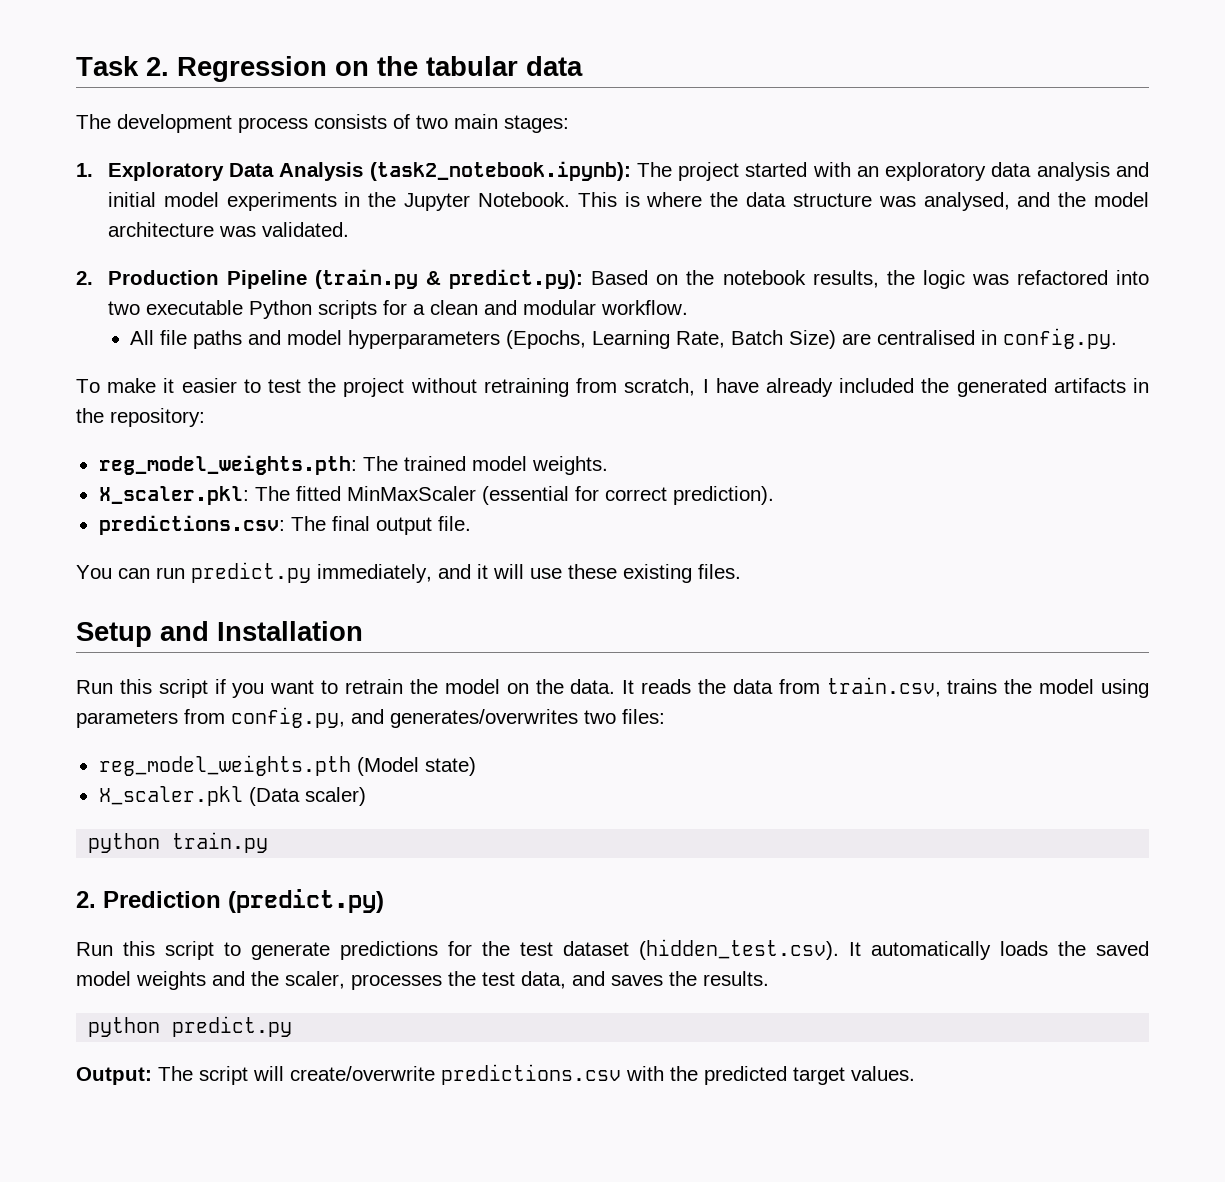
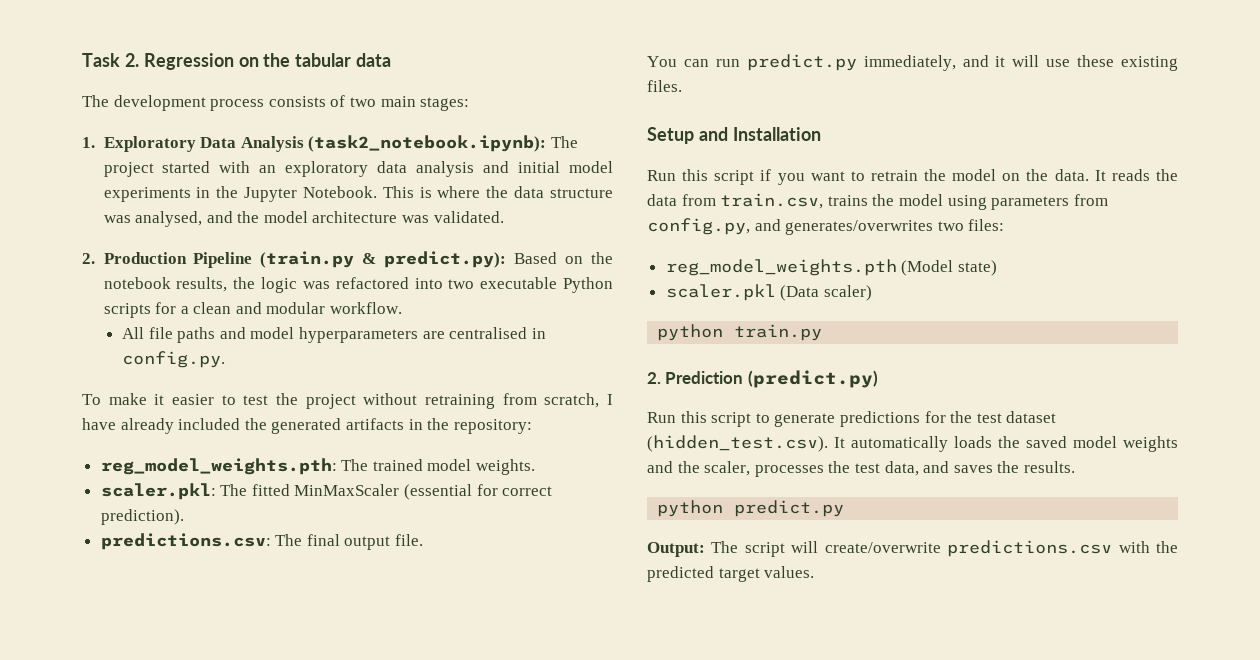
- All file paths and model hyperparameters (Epochs, Learning Rate, Batch Size) are centralised in config.py.
+ All file paths and model hyperparameters are centralised in config.py.
- X_scaler.pkl: The fitted MinMaxScaler (essential for correct prediction).
+ scaler.pkl: The fitted MinMaxScaler (essential for correct prediction).
- X_scaler.pkl (Data scaler)
+ scaler.pkl (Data scaler)

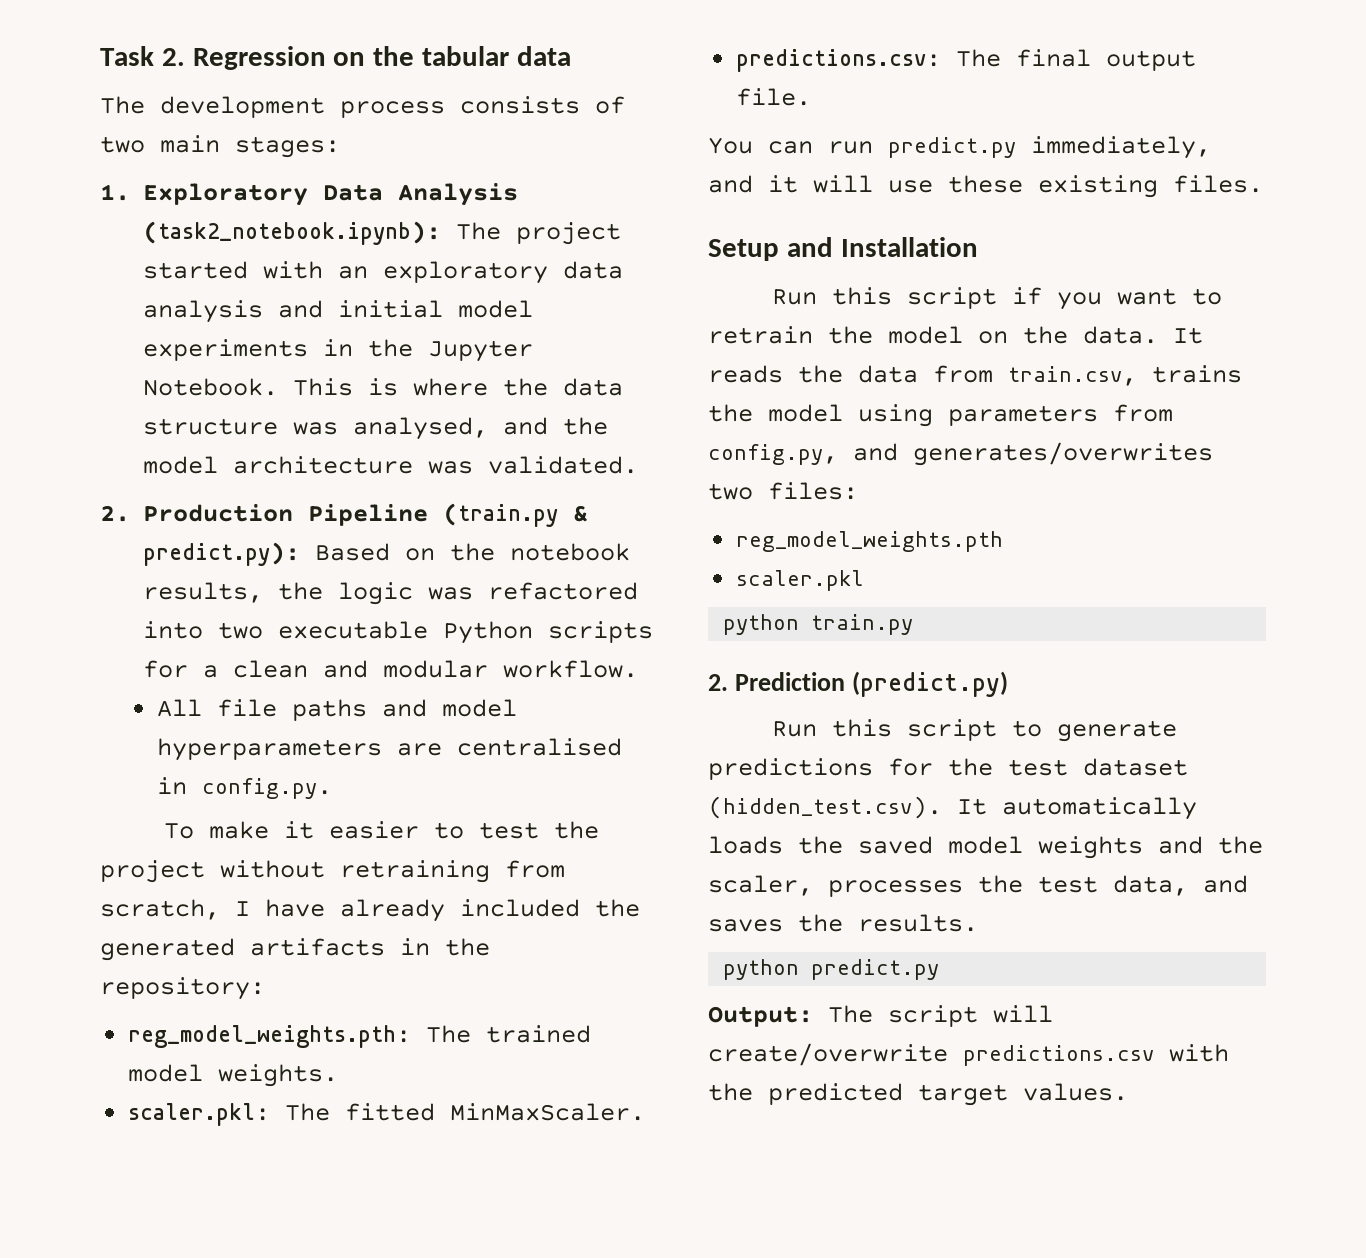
- scaler.pkl: The fitted MinMaxScaler (essential for correct prediction).
+ scaler.pkl: The fitted MinMaxScaler.
- reg_model_weights.pth (Model state)
+ reg_model_weights.pth
- scaler.pkl (Data scaler)
+ scaler.pkl

